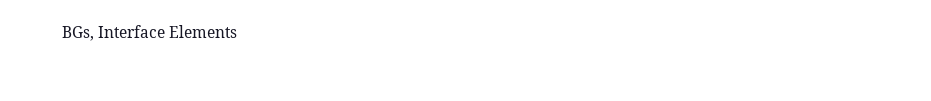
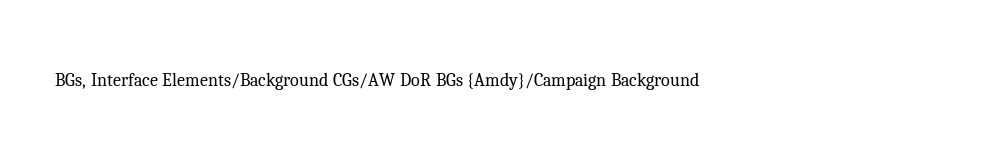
- BGs, Interface Elements
+ BGs, Interface Elements/Background CGs/AW DoR BGs {Amdy}/Campaign Background

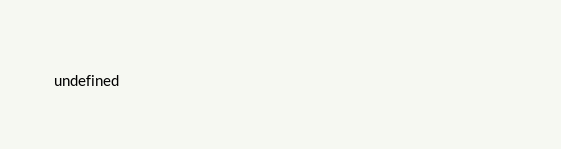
- BGs, Interface Elements/Background CGs/AW DoR BGs {Amdy}/Campaign Background
+ undefined

